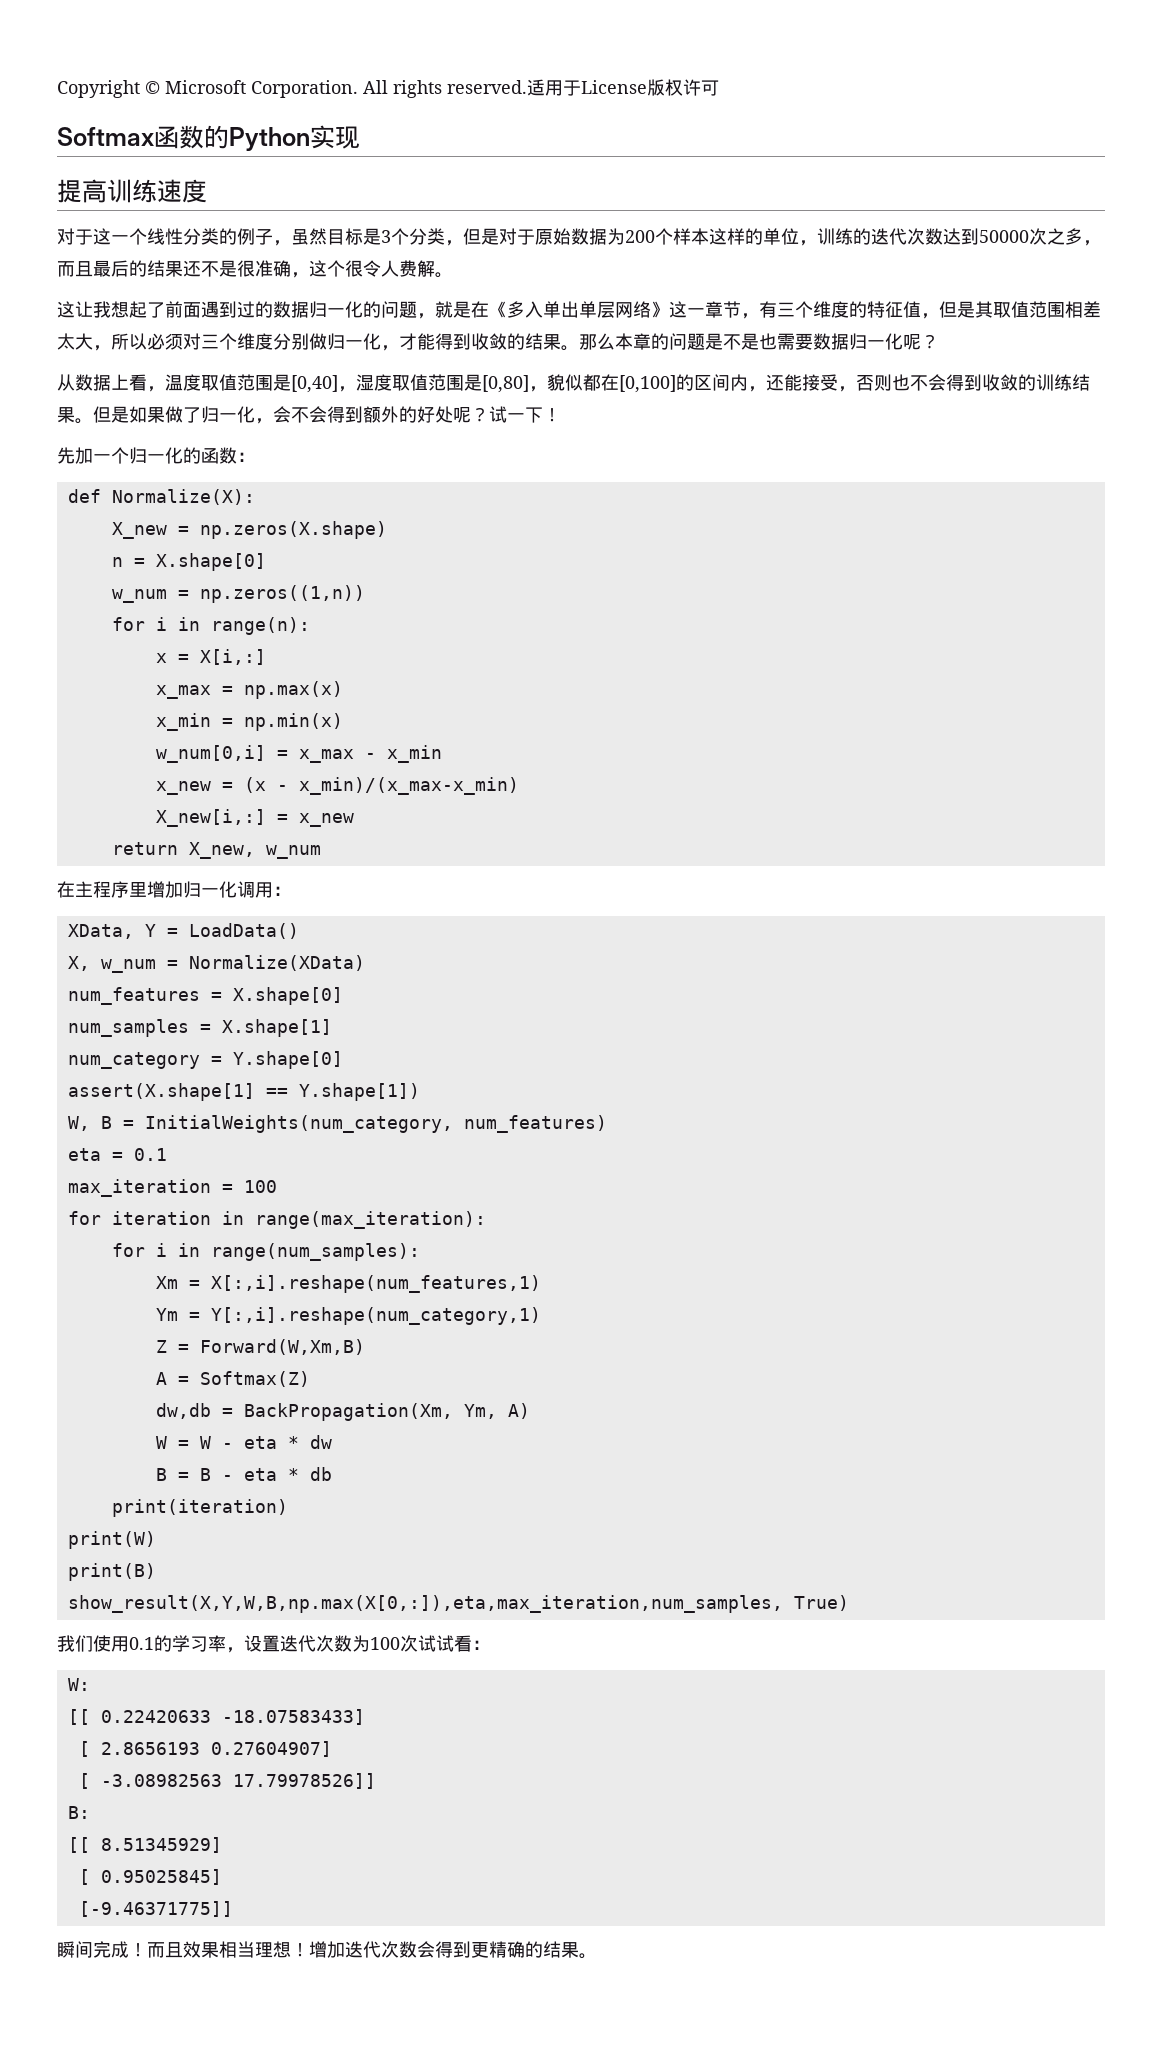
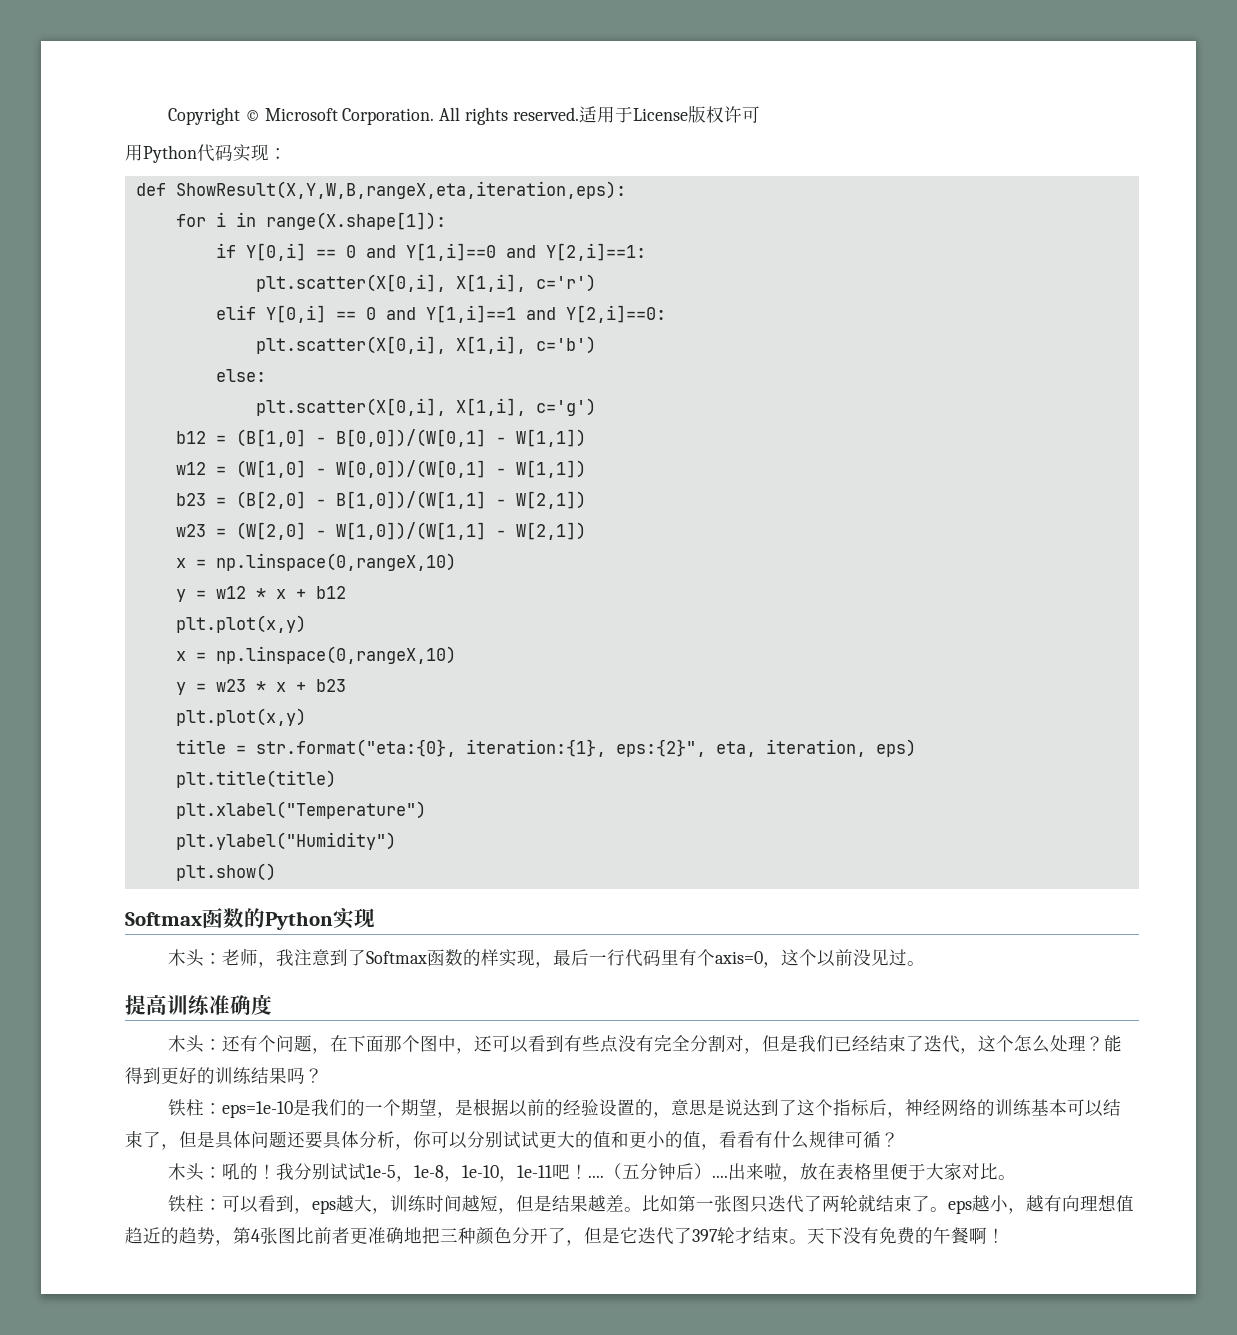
+ 用Python代码实现：
+ def ShowResult(X,Y,W,B,rangeX,eta,iteration,eps):
+ for i in range(X.shape[1]):
+ if Y[0,i] == 0 and Y[1,i]==0 and Y[2,i]==1:
+ plt.scatter(X[0,i], X[1,i], c='r')
+ elif Y[0,i] == 0 and Y[1,i]==1 and Y[2,i]==0:
+ plt.scatter(X[0,i], X[1,i], c='b')
+ else:
+ plt.scatter(X[0,i], X[1,i], c='g')
+ b12 = (B[1,0] - B[0,0])/(W[0,1] - W[1,1])
+ w12 = (W[1,0] - W[0,0])/(W[0,1] - W[1,1])
+ b23 = (B[2,0] - B[1,0])/(W[1,1] - W[2,1])
+ w23 = (W[2,0] - W[1,0])/(W[1,1] - W[2,1])
+ x = np.linspace(0,rangeX,10)
+ y = w12 * x + b12
+ plt.plot(x,y)
+ x = np.linspace(0,rangeX,10)
+ y = w23 * x + b23
+ plt.plot(x,y)
+ title = str.format("eta:{0}, iteration:{1}, eps:{2}", eta, iteration, eps)
+ plt.title(title)
+ plt.xlabel("Temperature")
+ plt.ylabel("Humidity")
+ plt.show()
+ 木头：老师，我注意到了Softmax函数的样实现，最后一行代码里有个axis=0，这个以前没见过。
- 提高训练速度
+ 提高训练准确度
- 对于这一个线性分类的例子，虽然目标是3个分类，但是对于原始数据为200个样本这样的单位，训练的迭代次数达到50000次之多，而且最后的结果还不是很准确，这个很令人费解。
- 这让我想起了前面遇到过的数据归一化的问题，就是在《多入单出单层网络》这一章节，有三个维度的特征值，但是其取值范围相差太大，所以必须对三个维度分别做归一化，才能得到收敛的结果。那么本章的问题是不是也需要数据归一化呢？
- 从数据上看，温度取值范围是[0,40]，湿度取值范围是[0,80]，貌似都在[0,100]的区间内，还能接受，否则也不会得到收敛的训练结果。但是如果做了归一化，会不会得到额外的好处呢？试一下！
- 先加一个归一化的函数：
- def Normalize(X):
- X_new = np.zeros(X.shape)
- n = X.shape[0]
- w_num = np.zeros((1,n))
- for i in range(n):
- x = X[i,:]
- x_max = np.max(x)
- x_min = np.min(x)
- w_num[0,i] = x_max - x_min
- x_new = (x - x_min)/(x_max-x_min)
- X_new[i,:] = x_new
- return X_new, w_num
- 在主程序里增加归一化调用：
- XData, Y = LoadData()
- X, w_num = Normalize(XData)
- num_features = X.shape[0]
- num_samples = X.shape[1]
- num_category = Y.shape[0]
- assert(X.shape[1] == Y.shape[1])
- W, B = InitialWeights(num_category, num_features)
- eta = 0.1
- max_iteration = 100
- for iteration in range(max_iteration):
- for i in range(num_samples):
- Xm = X[:,i].reshape(num_features,1)
- Ym = Y[:,i].reshape(num_category,1)
- Z = Forward(W,Xm,B)
- A = Softmax(Z)
- dw,db = BackPropagation(Xm, Ym, A)
- W = W - eta * dw
- B = B - eta * db
- print(iteration)
- print(W)
- print(B)
- show_result(X,Y,W,B,np.max(X[0,:]),eta,max_iteration,num_samples, True)
- 我们使用0.1的学习率，设置迭代次数为100次试试看：
- W:
- [[ 0.22420633 -18.07583433]
- [ 2.8656193 0.27604907]
- [ -3.08982563 17.79978526]]
- B:
- [[ 8.51345929]
- [ 0.95025845]
- [-9.46371775]]
- 瞬间完成！而且效果相当理想！增加迭代次数会得到更精确的结果。
+ 木头：还有个问题，在下面那个图中，还可以看到有些点没有完全分割对，但是我们已经结束了迭代，这个怎么处理？能得到更好的训练结果吗？
+ 铁柱：eps=1e-10是我们的一个期望，是根据以前的经验设置的，意思是说达到了这个指标后，神经网络的训练基本可以结束了，但是具体问题还要具体分析，你可以分别试试更大的值和更小的值，看看有什么规律可循？
+ 木头：吼的！我分别试试1e-5，1e-8，1e-10，1e-11吧！....（五分钟后）....出来啦，放在表格里便于大家对比。
+ 铁柱：可以看到，eps越大，训练时间越短，但是结果越差。比如第一张图只迭代了两轮就结束了。eps越小，越有向理想值趋近的趋势，第4张图比前者更准确地把三种颜色分开了，但是它迭代了397轮才结束。天下没有免费的午餐啊！

